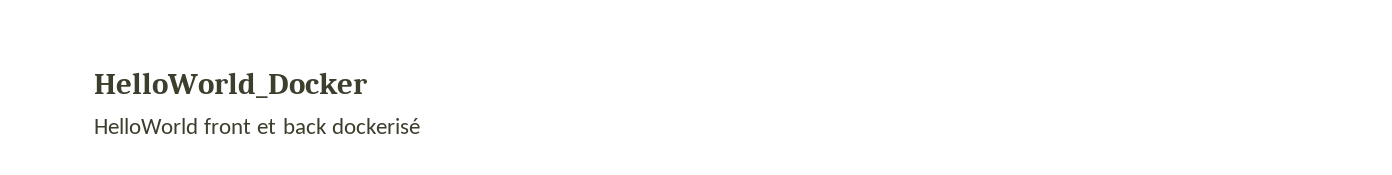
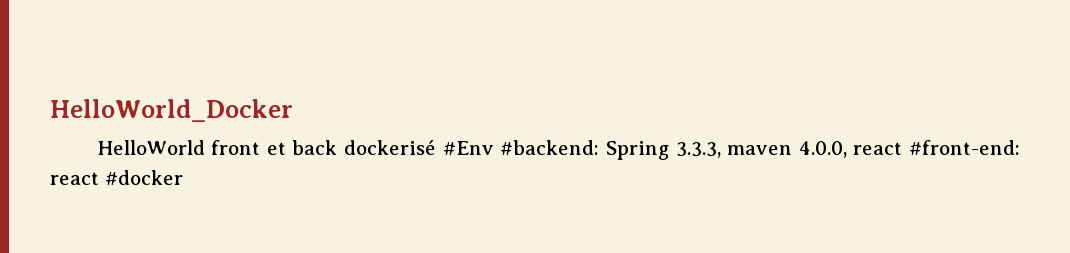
- HelloWorld front et back dockerisé
+ HelloWorld front et back dockerisé #Env #backend: Spring 3.3.3, maven 4.0.0, react #front-end: react #docker

